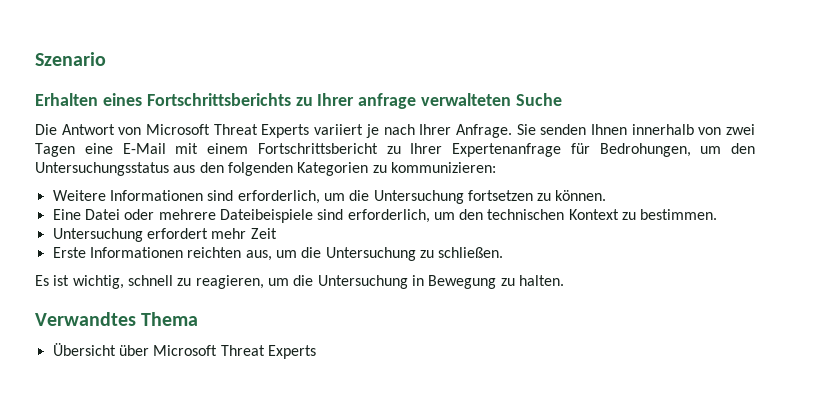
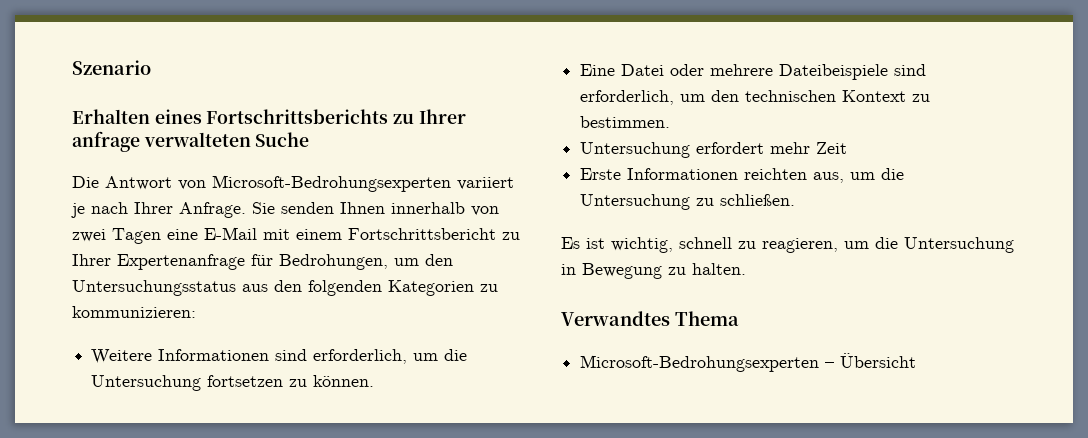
- Die Antwort von Microsoft Threat Experts variiert je nach Ihrer Anfrage.
+ Die Antwort von Microsoft-Bedrohungsexperten variiert je nach Ihrer Anfrage.
- Übersicht über Microsoft Threat Experts
+ Microsoft-Bedrohungsexperten – Übersicht

